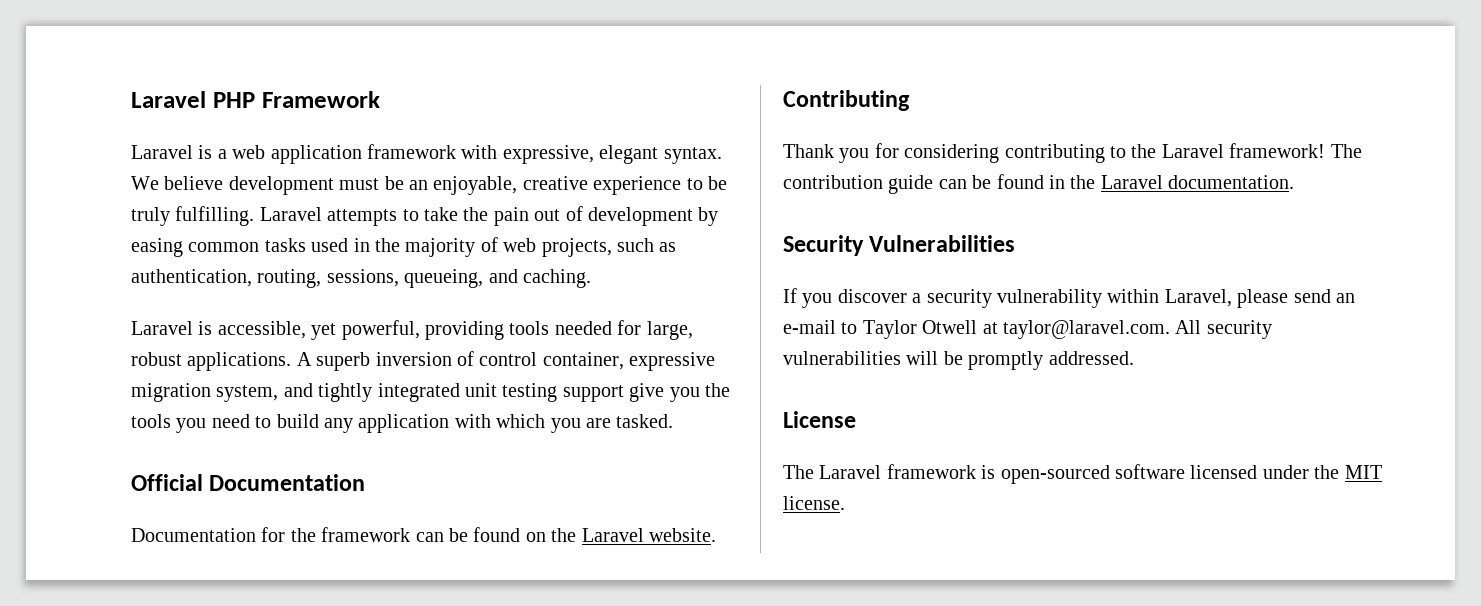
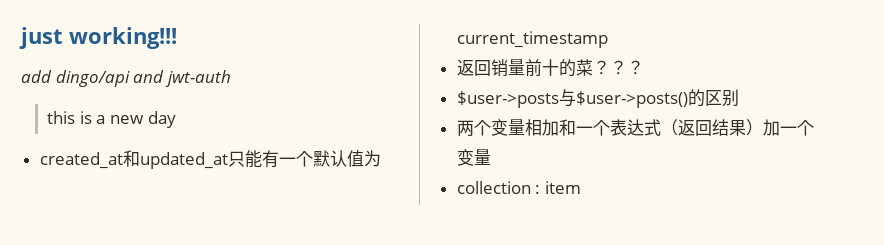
- Laravel PHP Framework
- Laravel is a web application framework with expressive, elegant syntax. We believe development must be an enjoyable, creative experience to be truly fulfilling. Laravel attempts to take the pain out of development by easing common tasks used in the majority of web projects, such as authentication, routing, sessions, queueing, and caching.
- Laravel is accessible, yet powerful, providing tools needed for large, robust applications. A superb inversion of control container, expressive migration system, and tightly integrated unit testing support give you the tools you need to build any application with which you are tasked.
- Official Documentation
- Documentation for the framework can be found on the Laravel website.
- Contributing
- Thank you for considering contributing to the Laravel framework! The contribution guide can be found in the Laravel documentation.
- Security Vulnerabilities
- If you discover a security vulnerability within Laravel, please send an e-mail to Taylor Otwell at taylor@laravel.com. All security vulnerabilities will be promptly addressed.
- License
- The Laravel framework is open-sourced software licensed under the MIT license.
+ just working!!!
+ add dingo/api and jwt-auth
+ this is a new day
+ created_at和updated_at只能有一个默认值为current_timestamp
+ 返回销量前十的菜？？？
+ $user->posts与$user->posts()的区别
+ 两个变量相加和一个表达式（返回结果）加一个变量
+ collection : item

